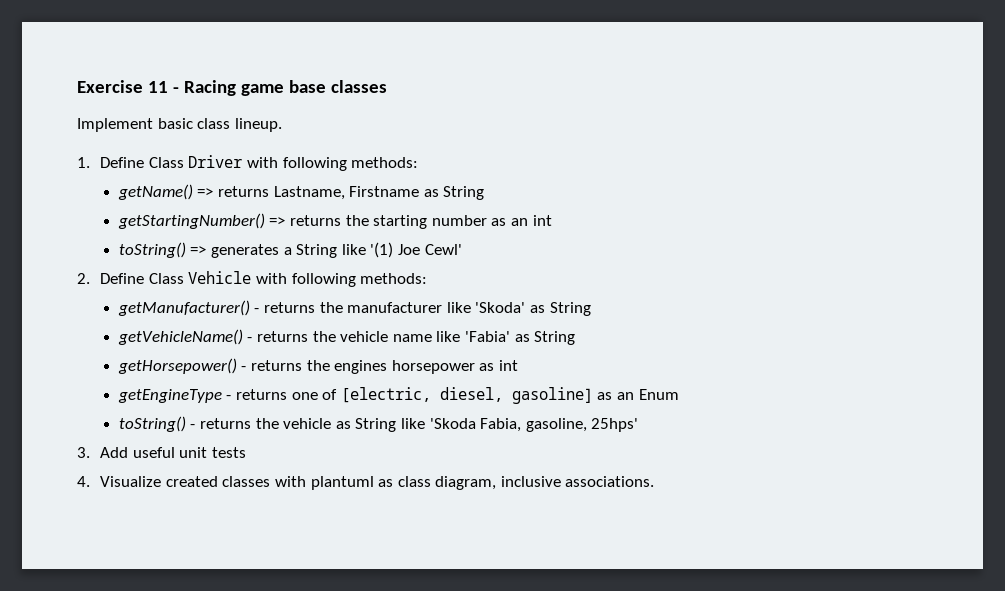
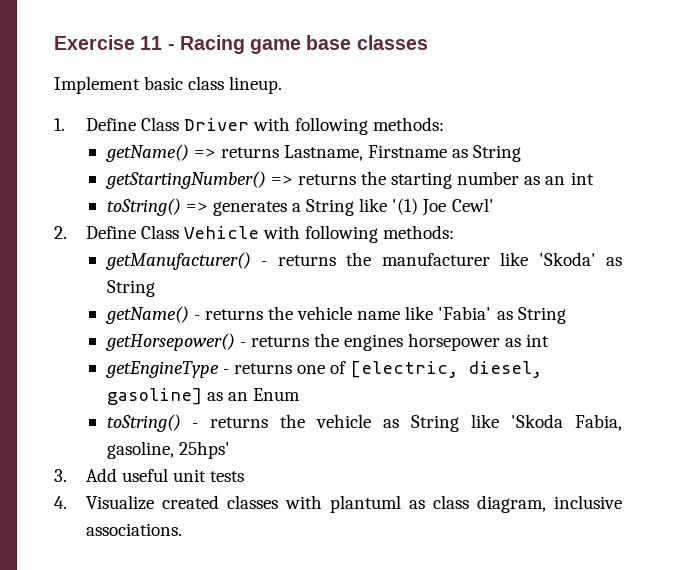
- getVehicleName() - returns the vehicle name like 'Fabia' as String
+ getName() - returns the vehicle name like 'Fabia' as String

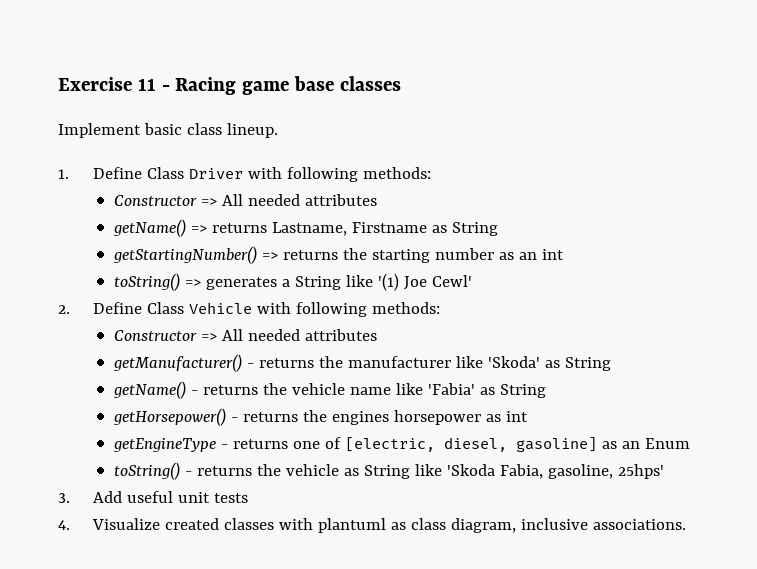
  1. Define Class Driver with following methods:
+ Constructor => All needed attributes
  2. Define Class Vehicle with following methods:
+ Constructor => All needed attributes

